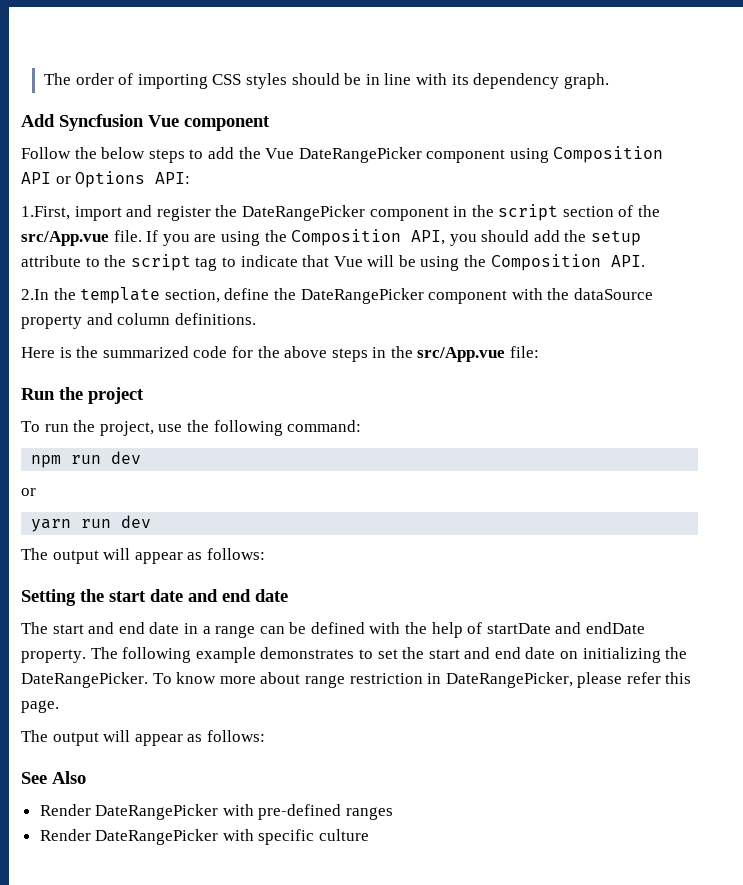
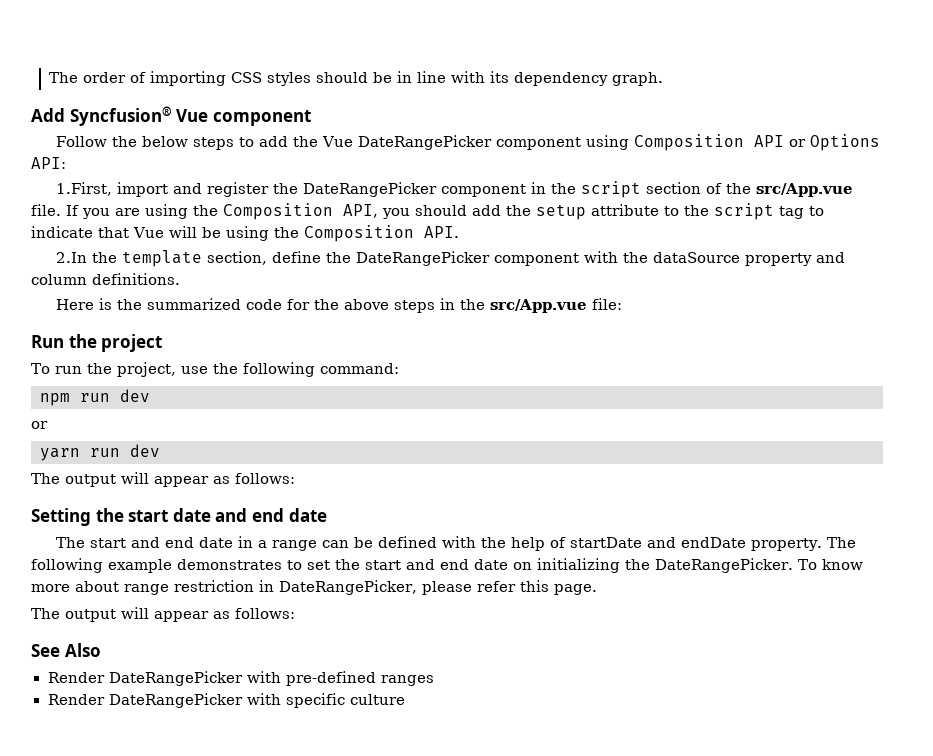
- Add Syncfusion Vue component
+ Add Syncfusion® Vue component

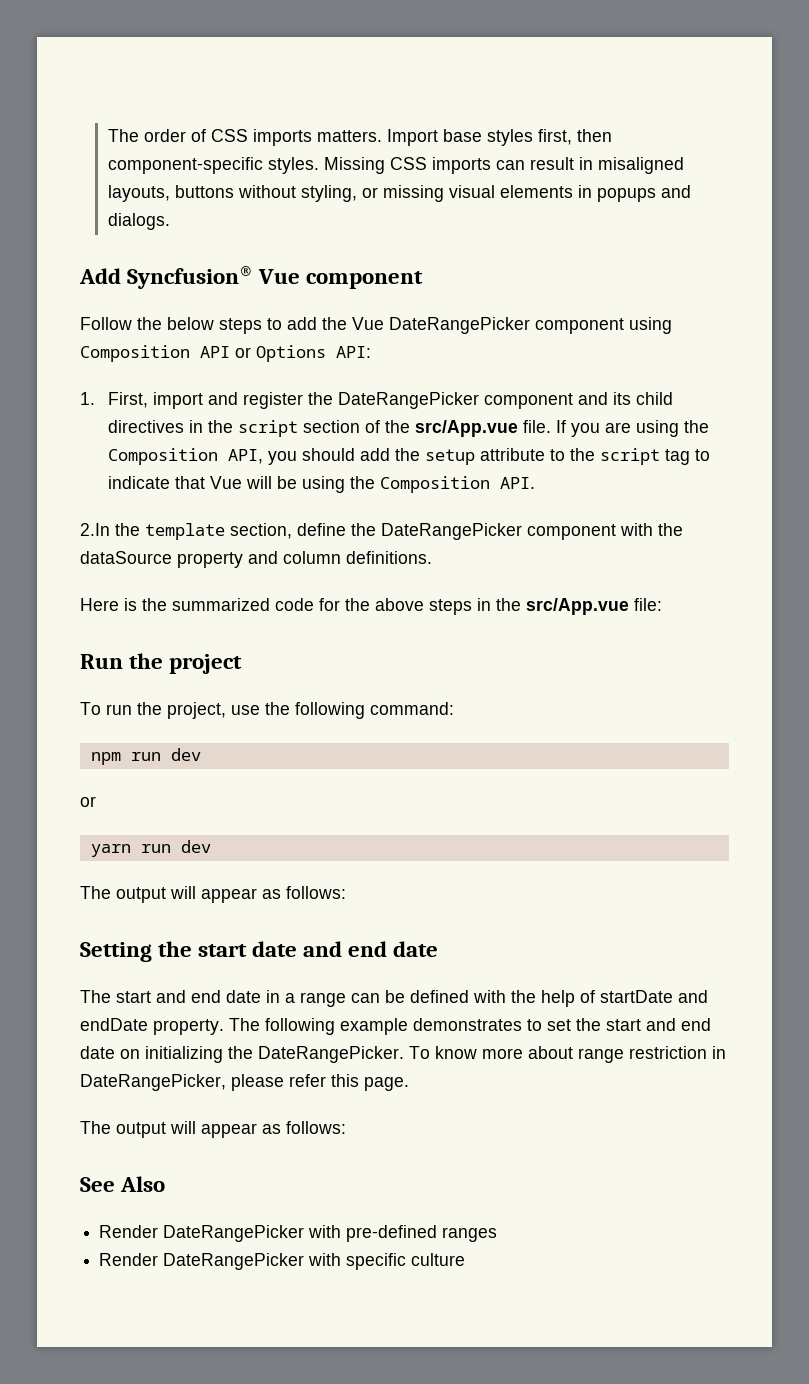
- The order of importing CSS styles should be in line with its dependency graph.
+ The order of CSS imports matters. Import base styles first, then component-specific styles. Missing CSS imports can result in misaligned layouts, buttons without styling, or missing visual elements in popups and dialogs.
- 1.First, import and register the DateRangePicker component in the script section of the src/App.vue file.
+ 1. First, import and register the DateRangePicker component and its child directives in the script section of the src/App.vue file.

